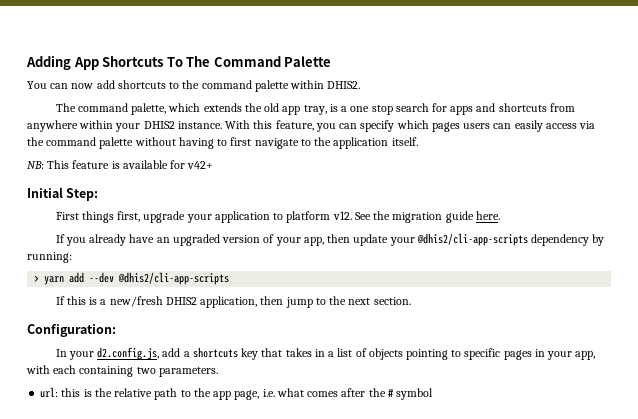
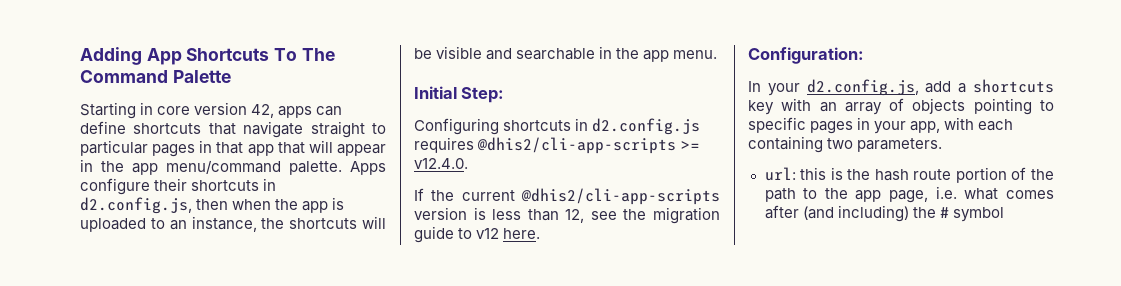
- You can now add shortcuts to the command palette within DHIS2.
- The command palette, which extends the old app tray, is a one stop search for apps and shortcuts from anywhere within your DHIS2 instance. With this feature, you can specify which pages users can easily access via the command palette without having to first navigate to the application itself.
- NB: This feature is available for v42+
+ Starting in core version 42, apps can define shortcuts that navigate straight to particular pages in that app that will appear in the app menu/command palette. Apps configure their shortcuts in d2.config.js, then when the app is uploaded to an instance, the shortcuts will be visible and searchable in the app menu.
  Initial Step:
- First things first, upgrade your application to platform v12. See the migration guide here.
+ Configuring shortcuts in d2.config.js requires @dhis2/cli-app-scripts >= v12.4.0.
+ If the current @dhis2/cli-app-scripts version is less than 12, see the migration guide to v12 here.
- If you already have an upgraded version of your app, then update your @dhis2/cli-app-scripts dependency by running:
- > yarn add --dev @dhis2/cli-app-scripts
- If this is a new/fresh DHIS2 application, then jump to the next section.
- In your d2.config.js, add a shortcuts key that takes in a list of objects pointing to specific pages in your app, with each containing two parameters.
+ In your d2.config.js, add a shortcuts key with an array of objects pointing to specific pages in your app, with each containing two parameters.
- url: this is the relative path to the app page, i.e. what comes after the # symbol
+ url: this is the hash route portion of the path to the app page, i.e. what comes after (and including) the # symbol

